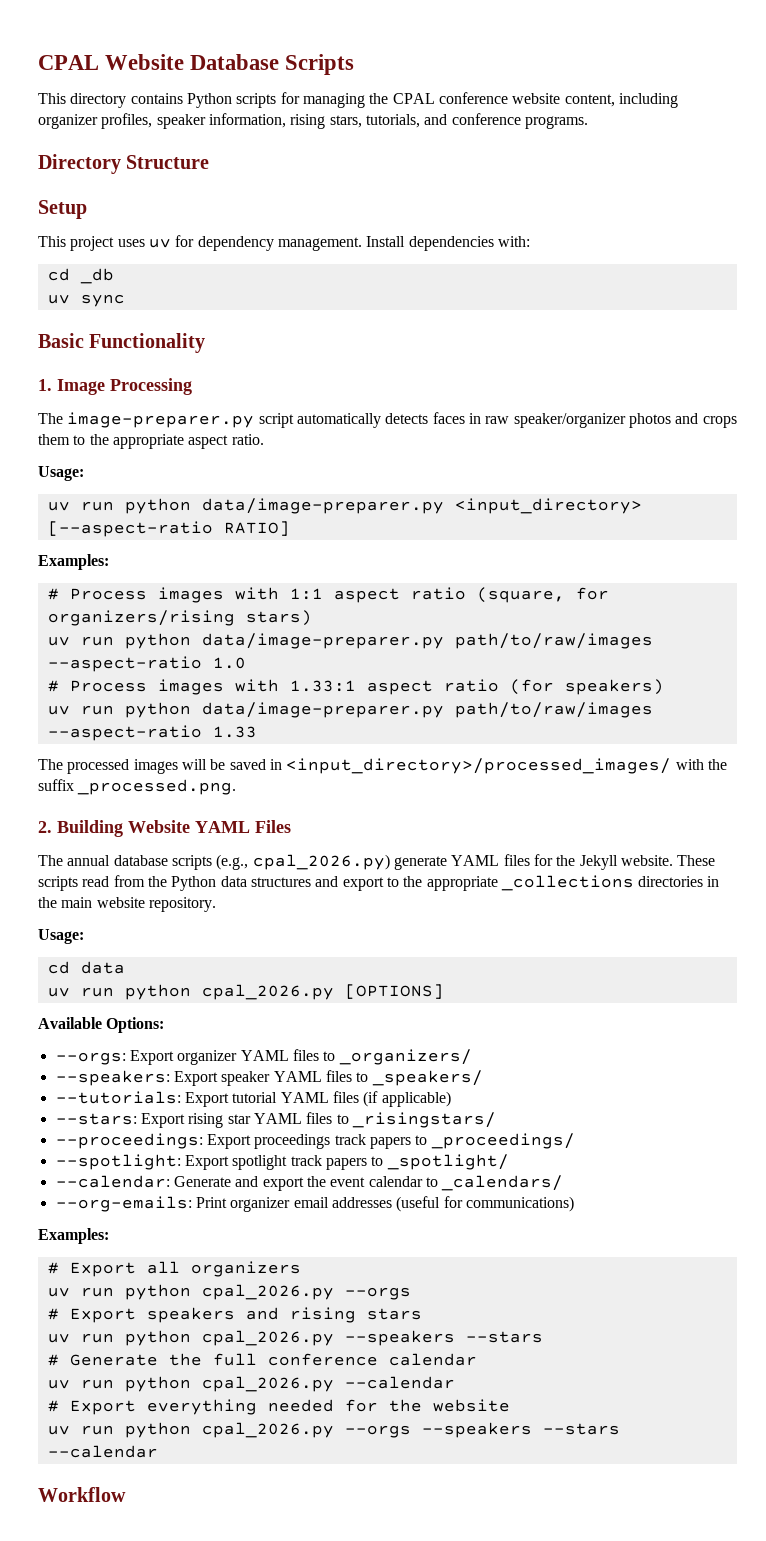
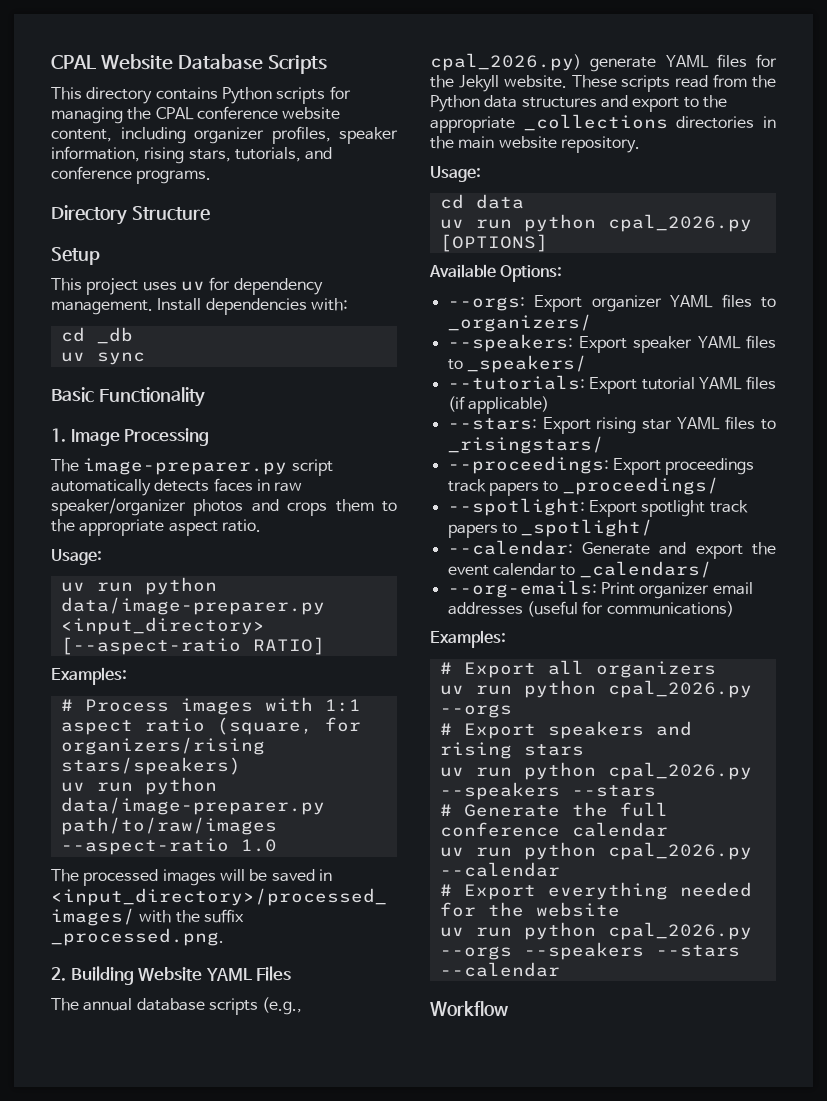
- # Process images with 1:1 aspect ratio (square, for organizers/rising stars)
+ # Process images with 1:1 aspect ratio (square, for organizers/rising stars/speakers)
- # Process images with 1.33:1 aspect ratio (for speakers)
- uv run python data/image-preparer.py path/to/raw/images --aspect-ratio 1.33

